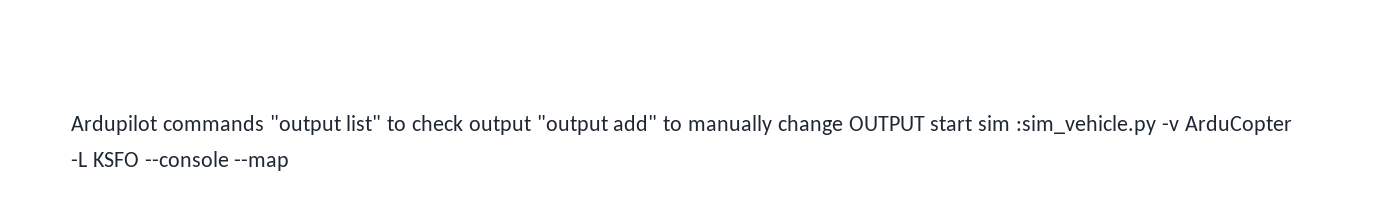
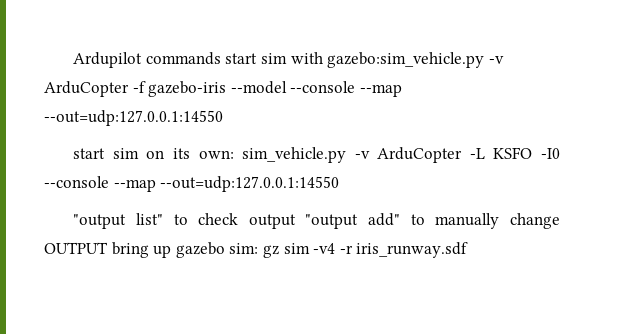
- Ardupilot commands "output list" to check output "output add" to manually change OUTPUT start sim :sim_vehicle.py -v ArduCopter -L KSFO --console --map
+ Ardupilot commands start sim with gazebo:sim_vehicle.py -v ArduCopter -f gazebo-iris --model --console --map --out=udp:127.0.0.1:14550
+ start sim on its own: sim_vehicle.py -v ArduCopter -L KSFO -I0 --console --map --out=udp:127.0.0.1:14550
+ "output list" to check output "output add" to manually change OUTPUT bring up gazebo sim: gz sim -v4 -r iris_runway.sdf

